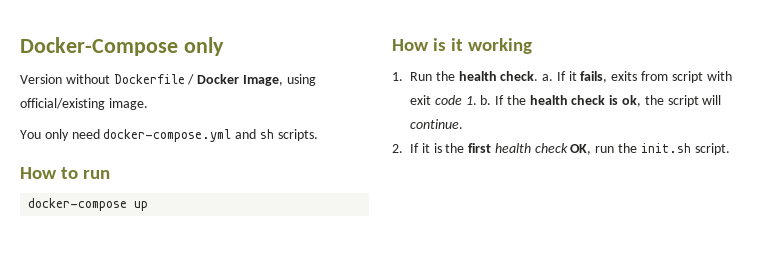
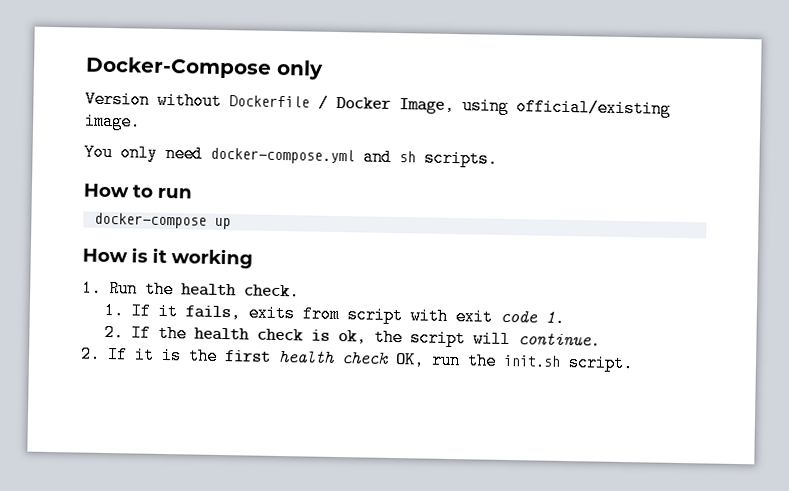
- 1. Run the health check. a. If it fails, exits from script with exit code 1. b. If the health check is ok, the script will continue.
+ 1. Run the health check.
+ 1. If it fails, exits from script with exit code 1.
+ 2. If the health check is ok, the script will continue.

